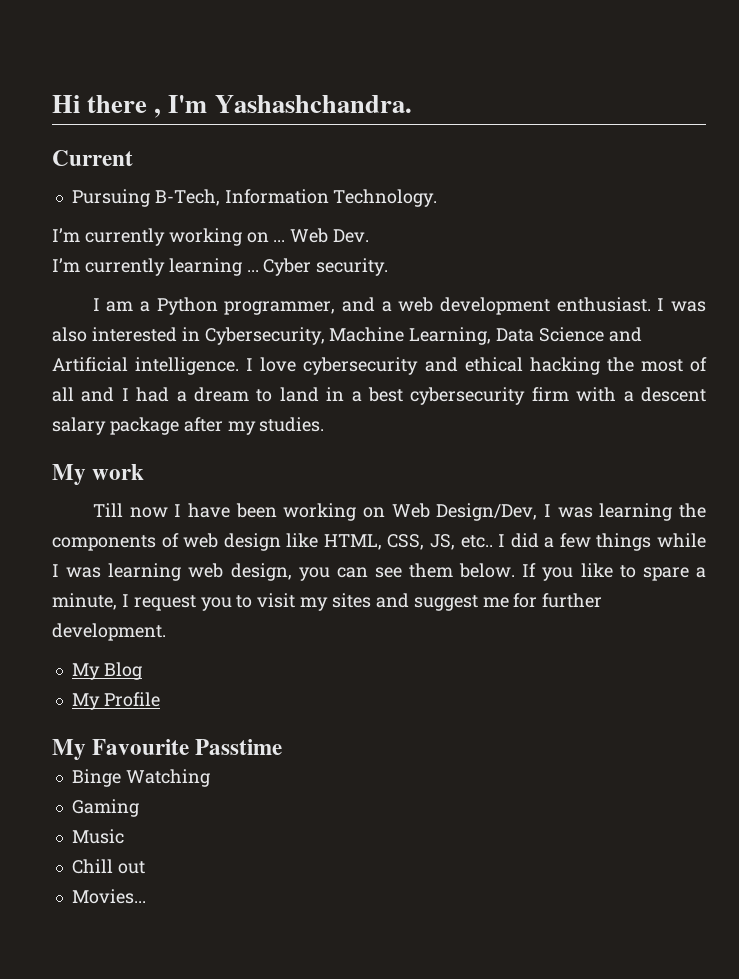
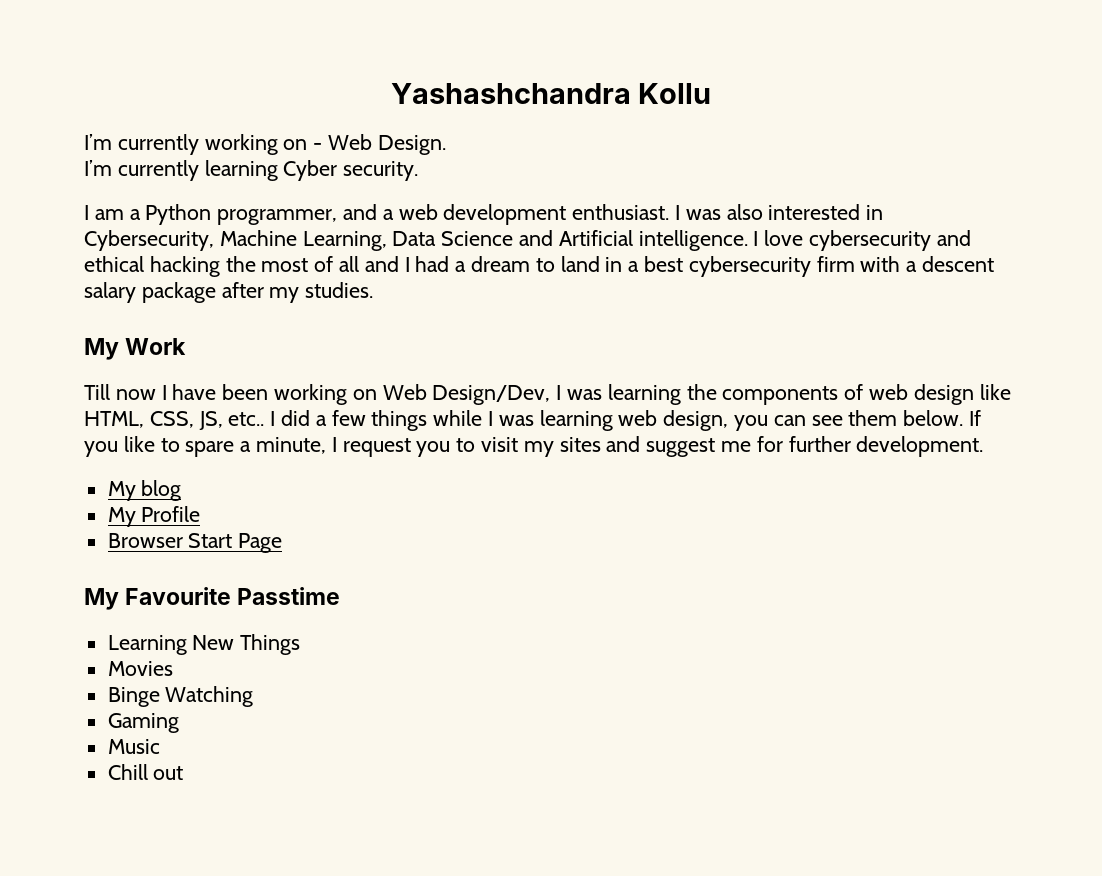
- Hi there , I'm Yashashchandra.
- Current
- Pursuing B-Tech, Information Technology.
+ Yashashchandra Kollu
- I’m currently working on ... Web Dev.
+ I’m currently working on - Web Design.
- I’m currently learning ... Cyber security.
+ I’m currently learning Cyber security.
- My work
+ My Work
- My Blog
+ My blog
+ Browser Start Page
+ Learning New Things
+ Movies
- Movies...

